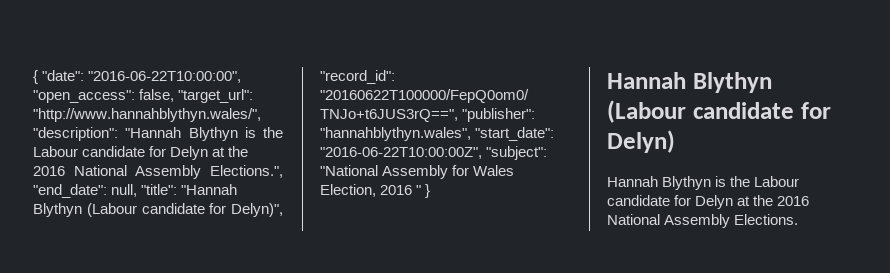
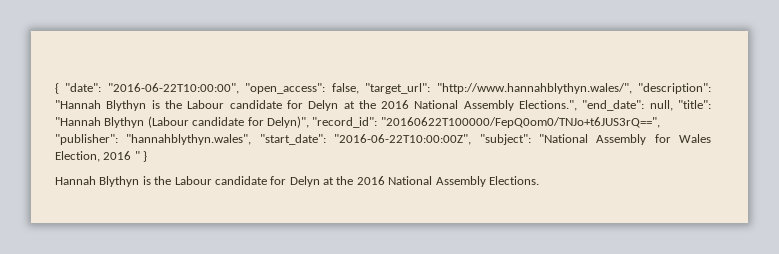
- Hannah Blythyn (Labour candidate for Delyn)

